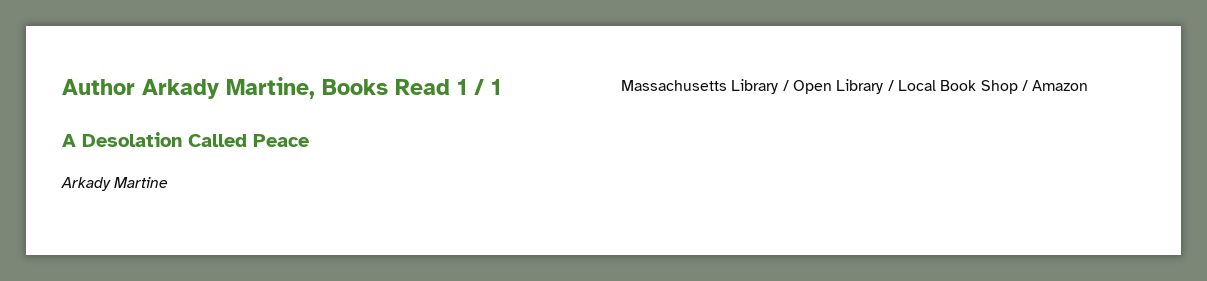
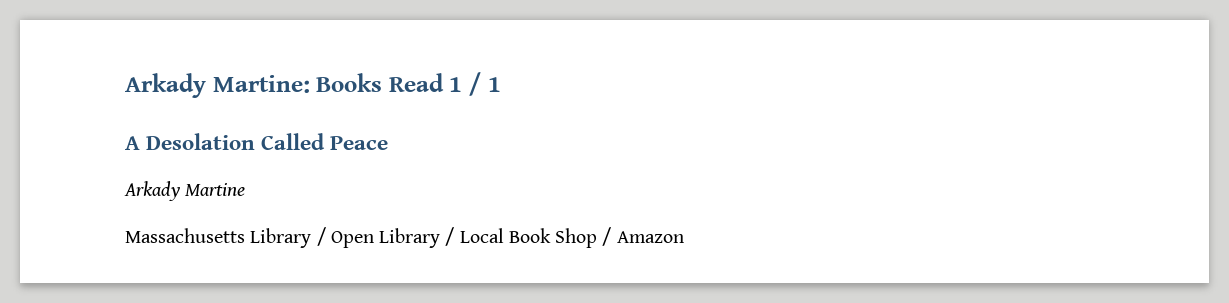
- Author Arkady Martine, Books Read 1 / 1
+ Arkady Martine: Books Read 1 / 1

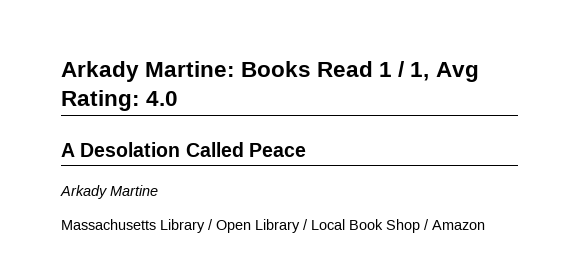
- Arkady Martine: Books Read 1 / 1
+ Arkady Martine: Books Read 1 / 1, Avg Rating: 4.0

